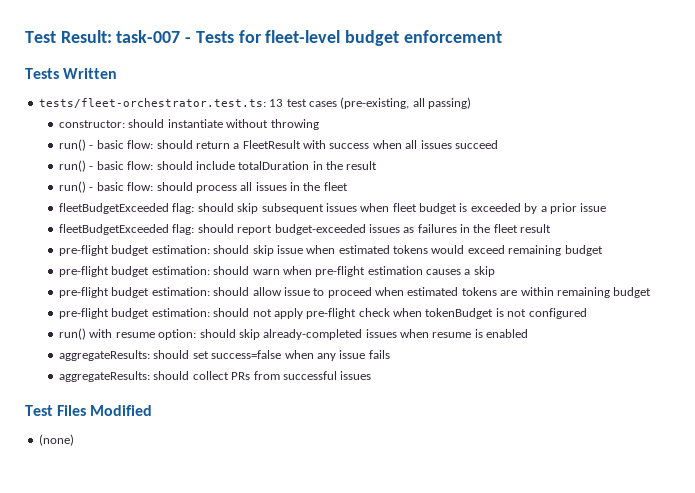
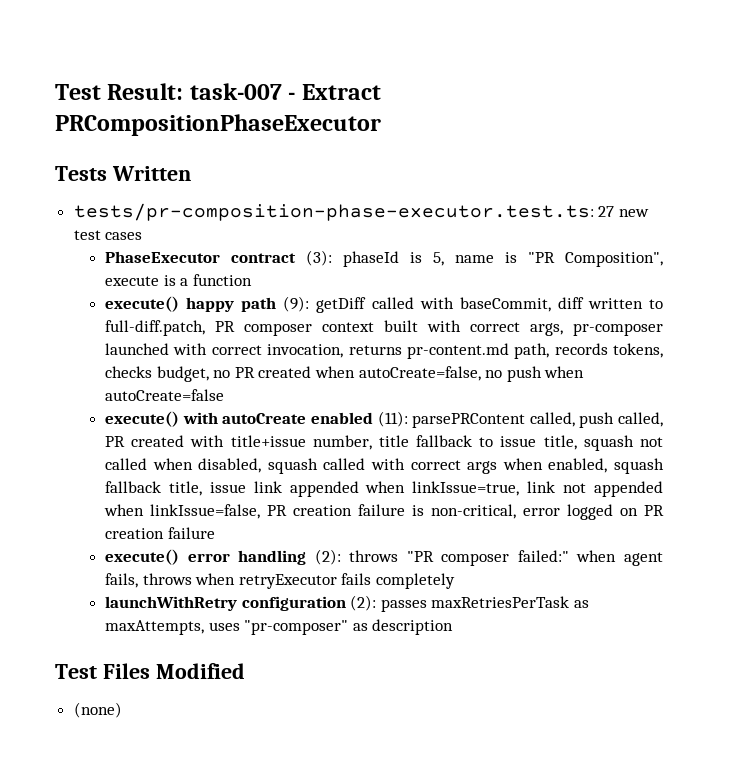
- Test Result: task-007 - Tests for fleet-level budget enforcement
+ Test Result: task-007 - Extract PRCompositionPhaseExecutor
- tests/fleet-orchestrator.test.ts: 13 test cases (pre-existing, all passing)
- constructor: should instantiate without throwing
- run() - basic flow: should return a FleetResult with success when all issues succeed
- run() - basic flow: should include totalDuration in the result
- run() - basic flow: should process all issues in the fleet
- fleetBudgetExceeded flag: should skip subsequent issues when fleet budget is exceeded by a prior issue
- fleetBudgetExceeded flag: should report budget-exceeded issues as failures in the fleet result
- pre-flight budget estimation: should skip issue when estimated tokens would exceed remaining budget
- pre-flight budget estimation: should warn when pre-flight estimation causes a skip
- pre-flight budget estimation: should allow issue to proceed when estimated tokens are within remaining budget
- pre-flight budget estimation: should not apply pre-flight check when tokenBudget is not configured
- run() with resume option: should skip already-completed issues when resume is enabled
- aggregateResults: should set success=false when any issue fails
- aggregateResults: should collect PRs from successful issues
+ tests/pr-composition-phase-executor.test.ts: 27 new test cases
+ PhaseExecutor contract (3): phaseId is 5, name is "PR Composition", execute is a function
+ execute() happy path (9): getDiff called with baseCommit, diff written to full-diff.patch, PR composer context built with correct args, pr-composer launched with correct invocation, returns pr-content.md path, records tokens, checks budget, no PR created when autoCreate=false, no push when autoCreate=false
+ execute() with autoCreate enabled (11): parsePRContent called, push called, PR created with title+issue number, title fallback to issue title, squash not called when disabled, squash called with correct args when enabled, squash fallback title, issue link appended when linkIssue=true, link not appended when linkIssue=false, PR creation failure is non-critical, error logged on PR creation failure
+ execute() error handling (2): throws "PR composer failed:" when agent fails, throws when retryExecutor fails completely
+ launchWithRetry configuration (2): passes maxRetriesPerTask as maxAttempts, uses "pr-composer" as description

